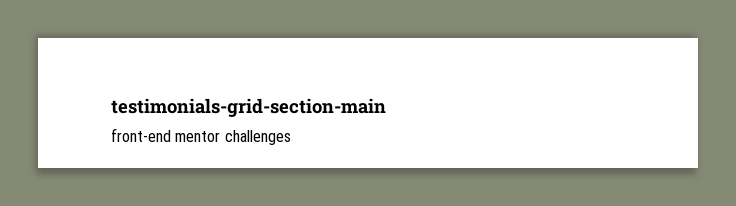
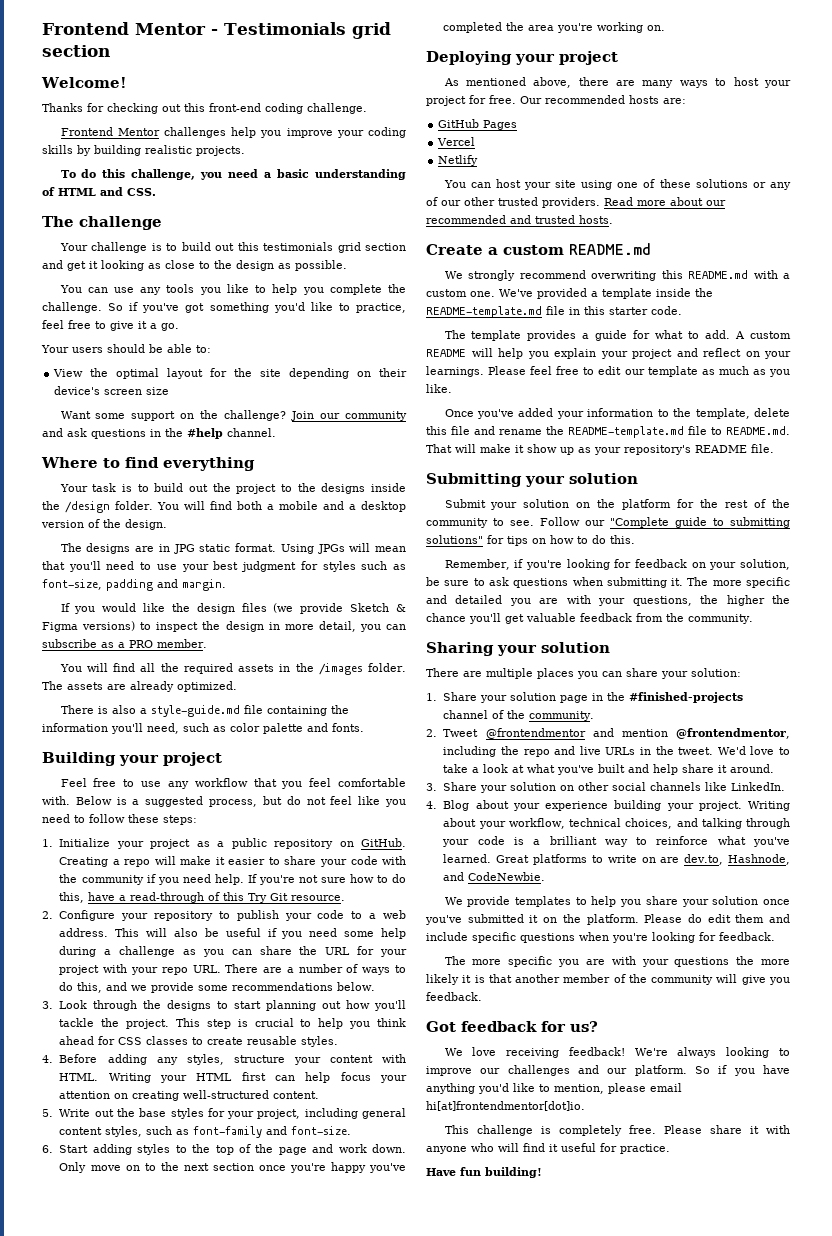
- testimonials-grid-section-main
- front-end mentor challenges
+ Frontend Mentor - Testimonials grid section
+ Welcome!
+ Thanks for checking out this front-end coding challenge.
+ Frontend Mentor challenges help you improve your coding skills by building realistic projects.
+ To do this challenge, you need a basic understanding of HTML and CSS.
+ The challenge
+ Your challenge is to build out this testimonials grid section and get it looking as close to the design as possible.
+ You can use any tools you like to help you complete the challenge. So if you've got something you'd like to practice, feel free to give it a go.
+ Your users should be able to:
+ View the optimal layout for the site depending on their device's screen size
+ Want some support on the challenge? Join our community and ask questions in the #help channel.
+ Where to find everything
+ Your task is to build out the project to the designs inside the /design folder. You will find both a mobile and a desktop version of the design.
+ The designs are in JPG static format. Using JPGs will mean that you'll need to use your best judgment for styles such as font-size, padding and margin.
+ If you would like the design files (we provide Sketch & Figma versions) to inspect the design in more detail, you can subscribe as a PRO member.
+ You will find all the required assets in the /images folder. The assets are already optimized.
+ There is also a style-guide.md file containing the information you'll need, such as color palette and fonts.
+ Building your project
+ Feel free to use any workflow that you feel comfortable with. Below is a suggested process, but do not feel like you need to follow these steps:
+ 1. Initialize your project as a public repository on GitHub. Creating a repo will make it easier to share your code with the community if you need help. If you're not sure how to do this, have a read-through of this Try Git resource.
+ 2. Configure your repository to publish your code to a web address. This will also be useful if you need some help during a challenge as you can share the URL for your project with your repo URL. There are a number of ways to do this, and we provide some recommendations below.
+ 3. Look through the designs to start planning out how you'll tackle the project. This step is crucial to help you think ahead for CSS classes to create reusable styles.
+ 4. Before adding any styles, structure your content with HTML. Writing your HTML first can help focus your attention on creating well-structured content.
+ 5. Write out the base styles for your project, including general content styles, such as font-family and font-size.
+ 6. Start adding styles to the top of the page and work down. Only move on to the next section once you're happy you've completed the area you're working on.
+ Deploying your project
+ As mentioned above, there are many ways to host your project for free. Our recommended hosts are:
+ GitHub Pages
+ Vercel
+ Netlify
+ You can host your site using one of these solutions or any of our other trusted providers. Read more about our recommended and trusted hosts.
+ Create a custom README.md
+ We strongly recommend overwriting this README.md with a custom one. We've provided a template inside the README-template.md file in this starter code.
+ The template provides a guide for what to add. A custom README will help you explain your project and reflect on your learnings. Please feel free to edit our template as much as you like.
+ Once you've added your information to the template, delete this file and rename the README-template.md file to README.md. That will make it show up as your repository's README file.
+ Submitting your solution
+ Submit your solution on the platform for the rest of the community to see. Follow our "Complete guide to submitting solutions" for tips on how to do this.
+ Remember, if you're looking for feedback on your solution, be sure to ask questions when submitting it. The more specific and detailed you are with your questions, the higher the chance you'll get valuable feedback from the community.
+ Sharing your solution
+ There are multiple places you can share your solution:
+ 1. Share your solution page in the #finished-projects channel of the community.
+ 2. Tweet @frontendmentor and mention @frontendmentor, including the repo and live URLs in the tweet. We'd love to take a look at what you've built and help share it around.
+ 3. Share your solution on other social channels like LinkedIn.
+ 4. Blog about your experience building your project. Writing about your workflow, technical choices, and talking through your code is a brilliant way to reinforce what you've learned. Great platforms to write on are dev.to, Hashnode, and CodeNewbie.
+ We provide templates to help you share your solution once you've submitted it on the platform. Please do edit them and include specific questions when you're looking for feedback.
+ The more specific you are with your questions the more likely it is that another member of the community will give you feedback.
+ Got feedback for us?
+ We love receiving feedback! We're always looking to improve our challenges and our platform. So if you have anything you'd like to mention, please email hi[at]frontendmentor[dot]io.
+ This challenge is completely free. Please share it with anyone who will find it useful for practice.
+ Have fun building!

